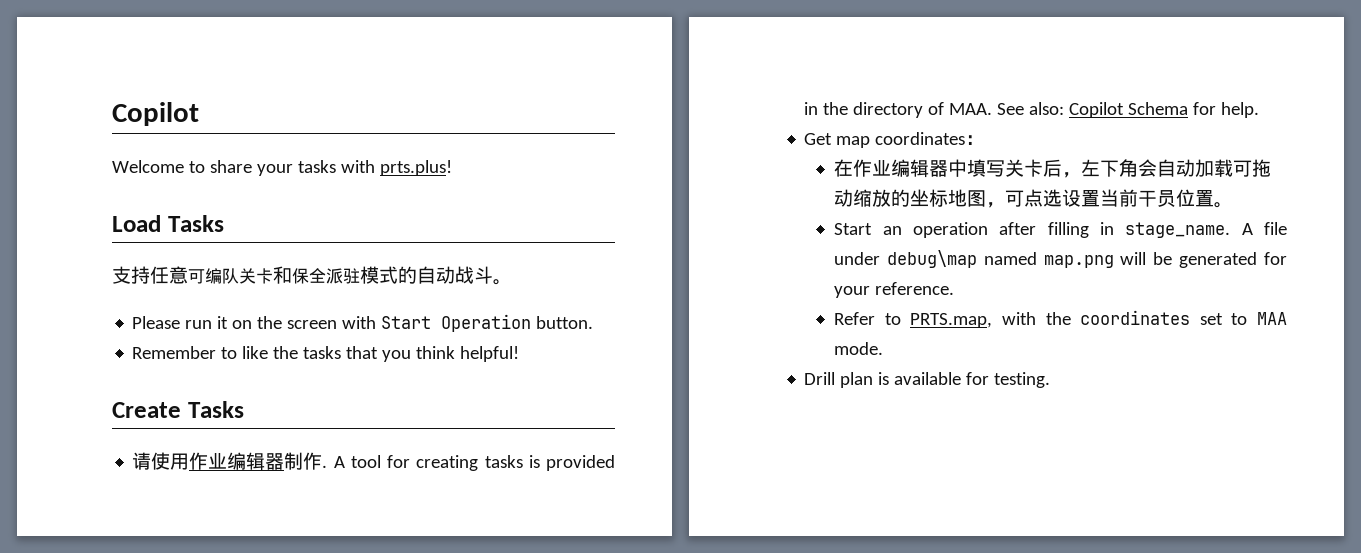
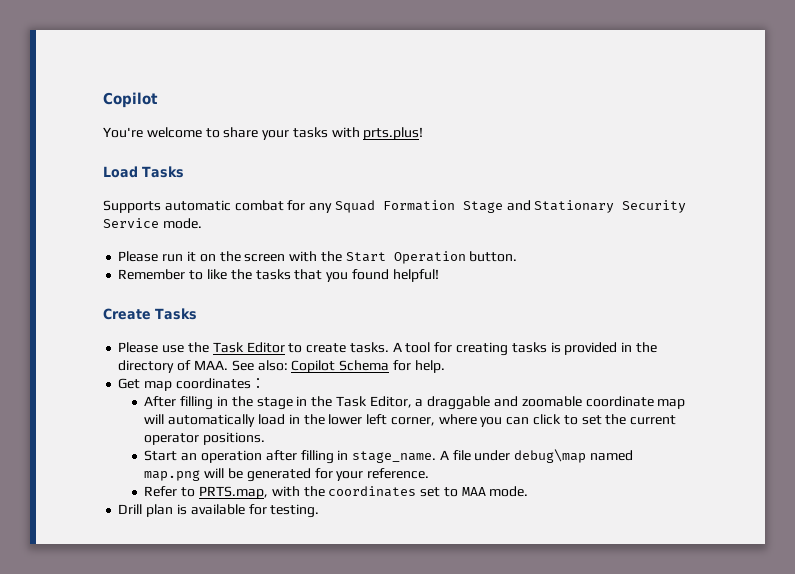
- Welcome to share your tasks with prts.plus!
+ You're welcome to share your tasks with prts.plus!
- 支持任意可编队关卡和保全派驻模式的自动战斗。
+ Supports automatic combat for any Squad Formation Stage and Stationary Security Service mode.
- Please run it on the screen with Start Operation button.
+ Please run it on the screen with the Start Operation button.
- Remember to like the tasks that you think helpful!
+ Remember to like the tasks that you found helpful!
- 请使用作业编辑器制作.
+ Please use the Task Editor to create tasks.
- 在作业编辑器中填写关卡后，左下角会自动加载可拖动缩放的坐标地图，可点选设置当前干员位置。
+ After filling in the stage in the Task Editor, a draggable and zoomable coordinate map will automatically load in the lower left corner, where you can click to set the current operator positions.

